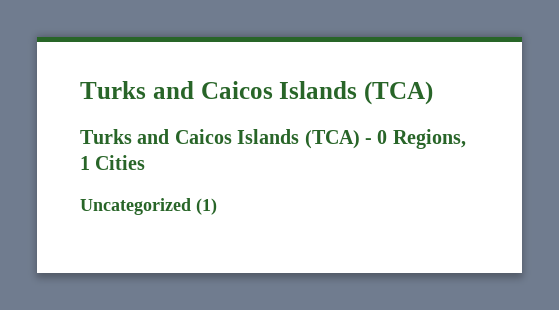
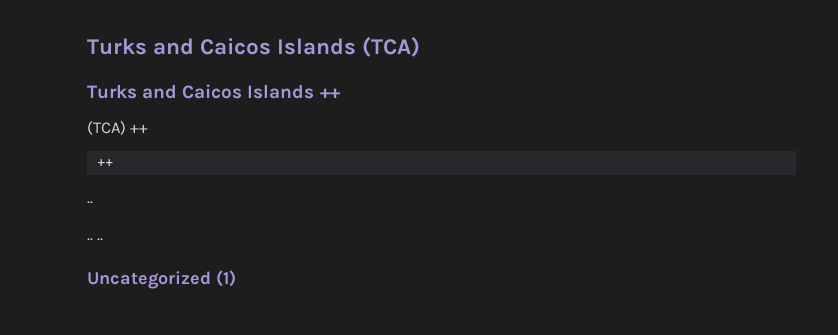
- Turks and Caicos Islands (TCA) - 0 Regions, 1 Cities
+ Turks and Caicos Islands ++
+ (TCA) ++
+ ++
+ ..
+ .. ..

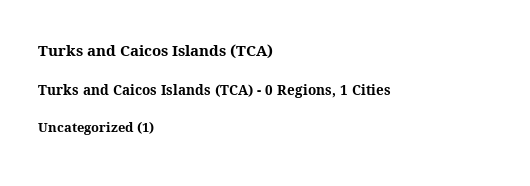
- Turks and Caicos Islands ++
- (TCA) ++
- ++
- ..
- .. ..
+ Turks and Caicos Islands (TCA) - 0 Regions, 1 Cities

